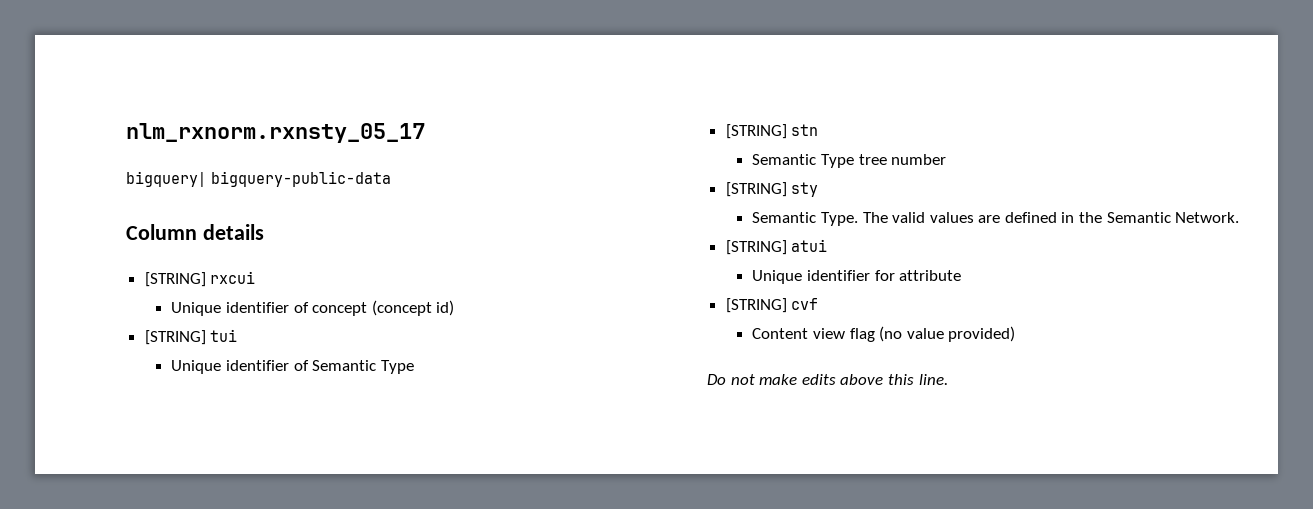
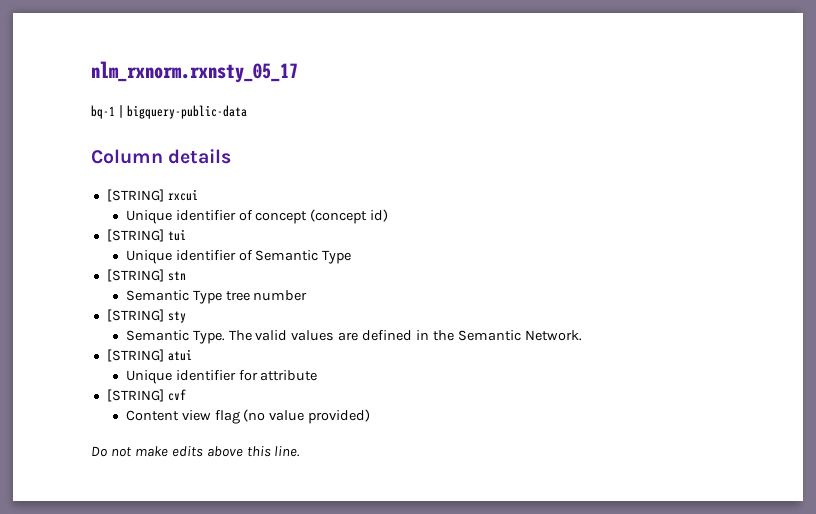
- bigquery| bigquery-public-data
+ bq-1 | bigquery-public-data

